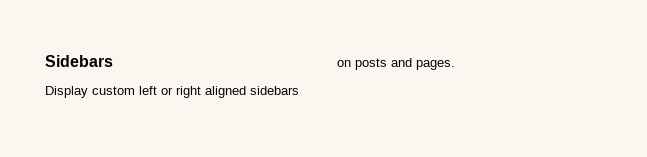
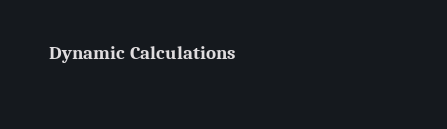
- Sidebars
- Display custom left or right aligned sidebars on posts and pages.
+ Dynamic Calculations

